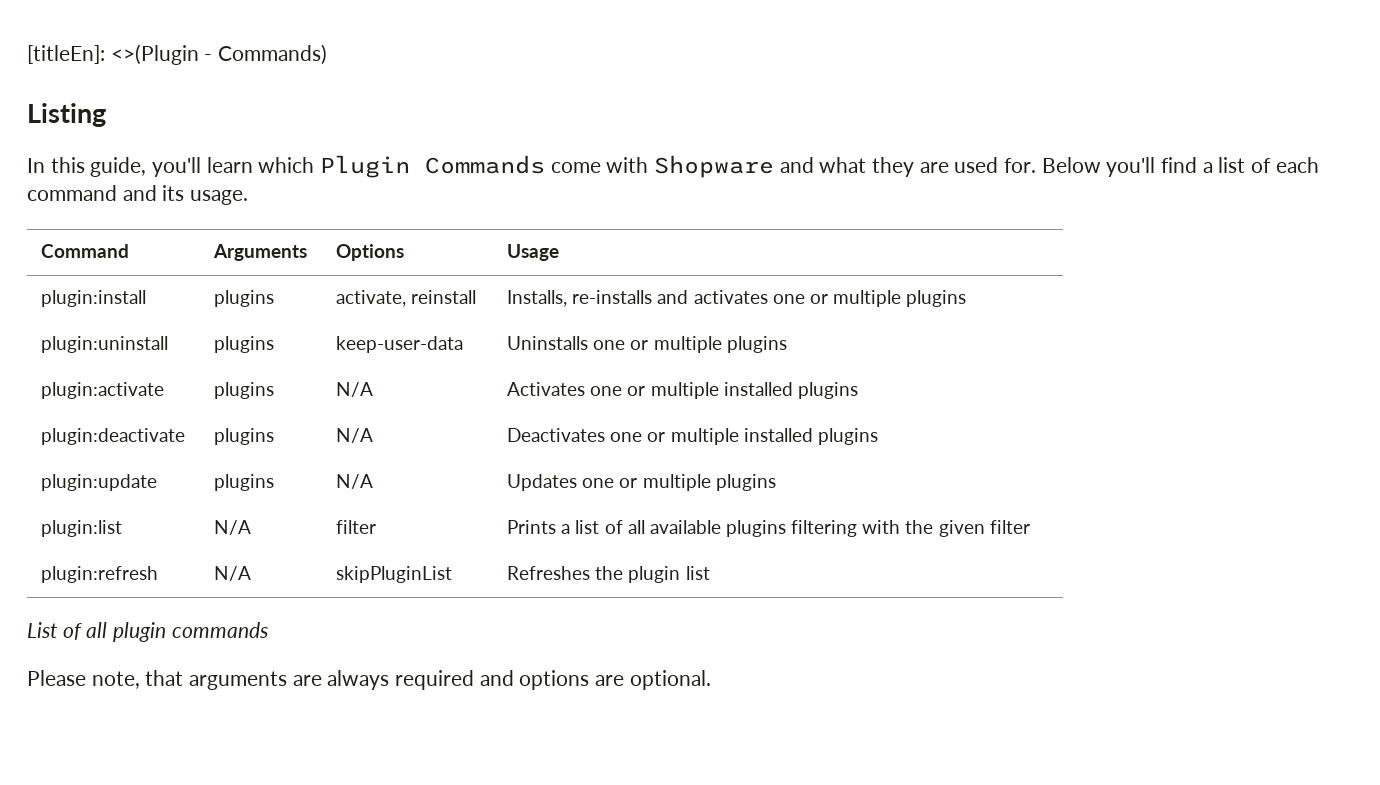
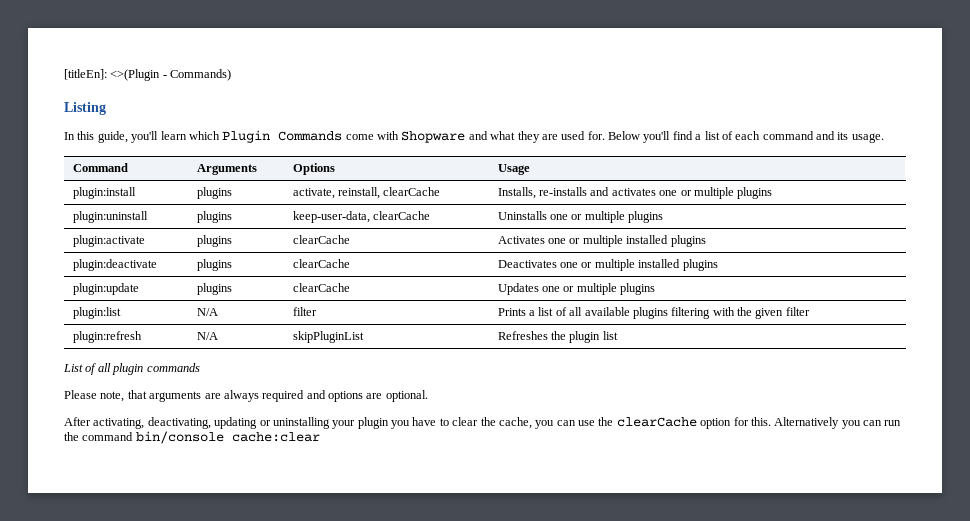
- plugin:install | plugins | activate, reinstall | Installs, re-installs and activates one or multiple plugins
+ plugin:install | plugins | activate, reinstall, clearCache | Installs, re-installs and activates one or multiple plugins
- plugin:uninstall | plugins | keep-user-data | Uninstalls one or multiple plugins
+ plugin:uninstall | plugins | keep-user-data, clearCache | Uninstalls one or multiple plugins
- plugin:activate | plugins | N/A | Activates one or multiple installed plugins
+ plugin:activate | plugins | clearCache | Activates one or multiple installed plugins
- plugin:deactivate | plugins | N/A | Deactivates one or multiple installed plugins
+ plugin:deactivate | plugins | clearCache | Deactivates one or multiple installed plugins
- plugin:update | plugins | N/A | Updates one or multiple plugins
+ plugin:update | plugins | clearCache | Updates one or multiple plugins
+ After activating, deactivating, updating or uninstalling your plugin you have to clear the cache, you can use the clearCache option for this. Alternatively you can run the command bin/console cache:clear

